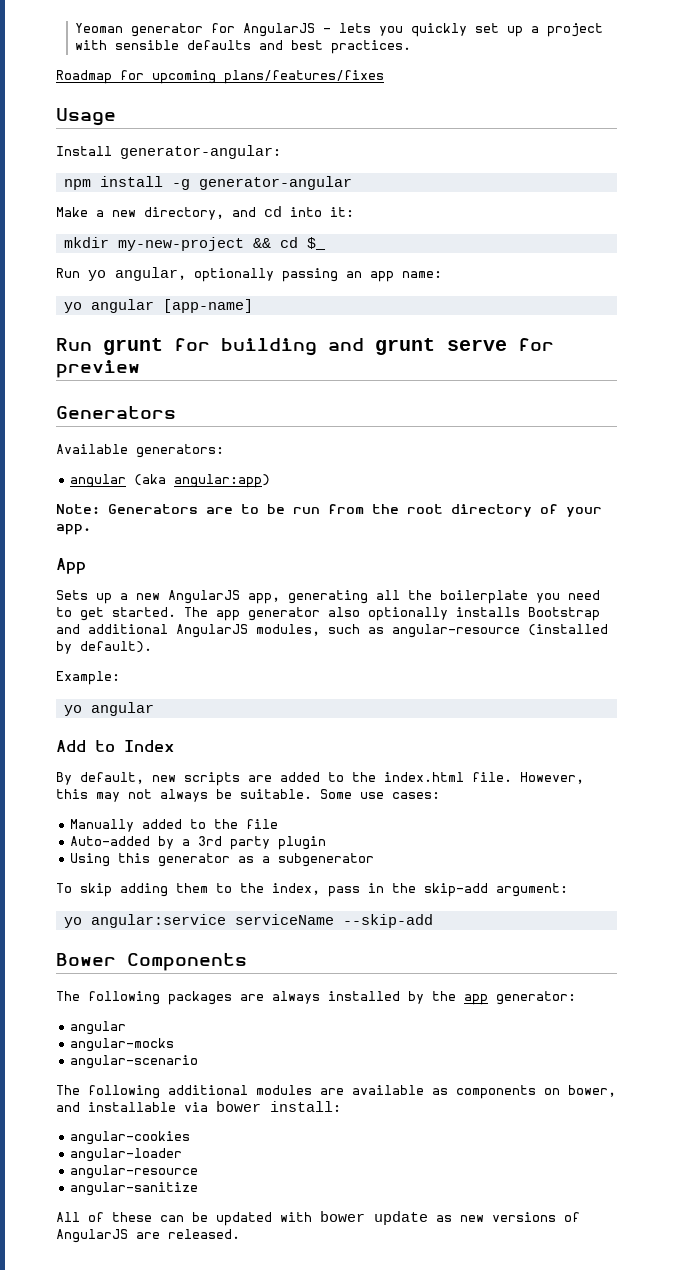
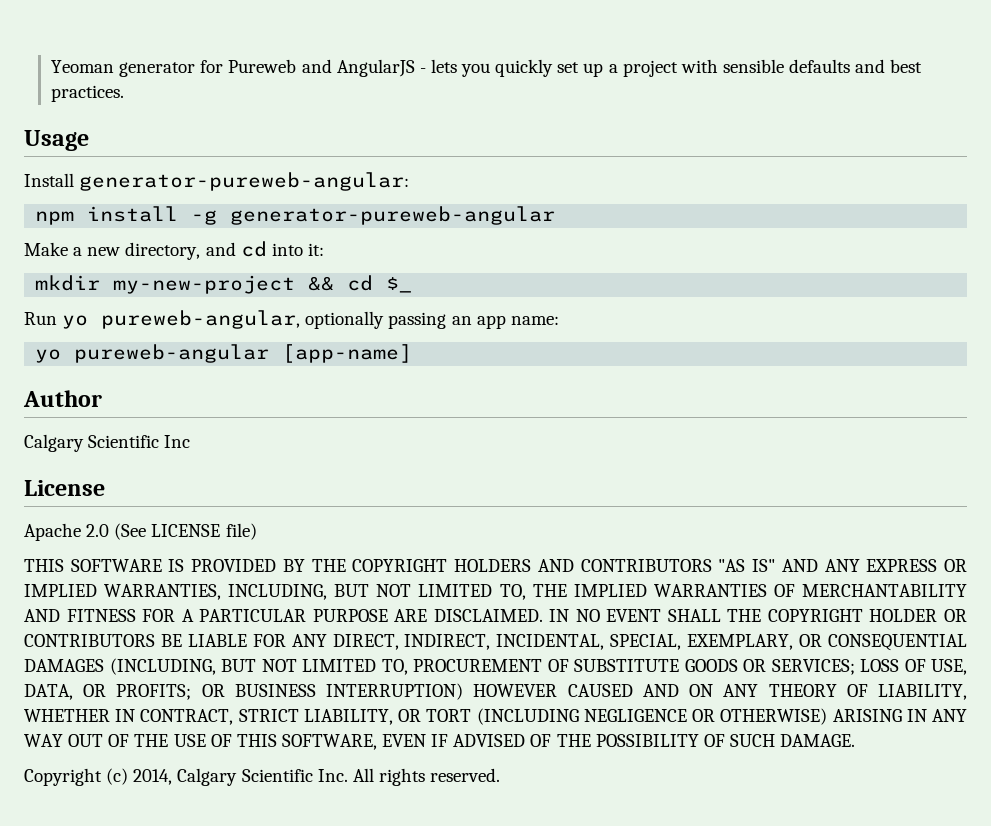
- Yeoman generator for AngularJS - lets you quickly set up a project with sensible defaults and best practices.
+ Yeoman generator for Pureweb and AngularJS - lets you quickly set up a project with sensible defaults and best practices.
- Roadmap for upcoming plans/features/fixes
- Install generator-angular:
+ Install generator-pureweb-angular:
- npm install -g generator-angular
+ npm install -g generator-pureweb-angular
- Run yo angular, optionally passing an app name:
+ Run yo pureweb-angular, optionally passing an app name:
- yo angular [app-name]
+ yo pureweb-angular [app-name]
- Run grunt for building and grunt serve for preview
- Generators
- Available generators:
- angular (aka angular:app)
- Note: Generators are to be run from the root directory of your app.
- App
- Sets up a new AngularJS app, generating all the boilerplate you need to get started. The app generator also optionally installs Bootstrap and additional AngularJS modules, such as angular-resource (installed by default).
- Example:
- yo angular
- Add to Index
- By default, new scripts are added to the index.html file. However, this may not always be suitable. Some use cases:
- Manually added to the file
- Auto-added by a 3rd party plugin
- Using this generator as a subgenerator
- To skip adding them to the index, pass in the skip-add argument:
- yo angular:service serviceName --skip-add
- Bower Components
- The following packages are always installed by the app generator:
- angular
- angular-mocks
- angular-scenario
- The following additional modules are available as components on bower, and installable via bower install:
- angular-cookies
- angular-loader
- angular-resource
- angular-sanitize
- All of these can be updated with bower update as new versions of AngularJS are released.
+ Author
+ Calgary Scientific Inc
+ License
+ Apache 2.0 (See LICENSE file)
+ THIS SOFTWARE IS PROVIDED BY THE COPYRIGHT HOLDERS AND CONTRIBUTORS "AS IS" AND ANY EXPRESS OR IMPLIED WARRANTIES, INCLUDING, BUT NOT LIMITED TO, THE IMPLIED WARRANTIES OF MERCHANTABILITY AND FITNESS FOR A PARTICULAR PURPOSE ARE DISCLAIMED. IN NO EVENT SHALL THE COPYRIGHT HOLDER OR CONTRIBUTORS BE LIABLE FOR ANY DIRECT, INDIRECT, INCIDENTAL, SPECIAL, EXEMPLARY, OR CONSEQUENTIAL DAMAGES (INCLUDING, BUT NOT LIMITED TO, PROCUREMENT OF SUBSTITUTE GOODS OR SERVICES; LOSS OF USE, DATA, OR PROFITS; OR BUSINESS INTERRUPTION) HOWEVER CAUSED AND ON ANY THEORY OF LIABILITY, WHETHER IN CONTRACT, STRICT LIABILITY, OR TORT (INCLUDING NEGLIGENCE OR OTHERWISE) ARISING IN ANY WAY OUT OF THE USE OF THIS SOFTWARE, EVEN IF ADVISED OF THE POSSIBILITY OF SUCH DAMAGE.
+ Copyright (c) 2014, Calgary Scientific Inc. All rights reserved.

